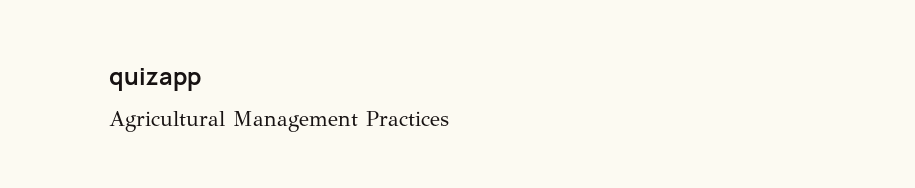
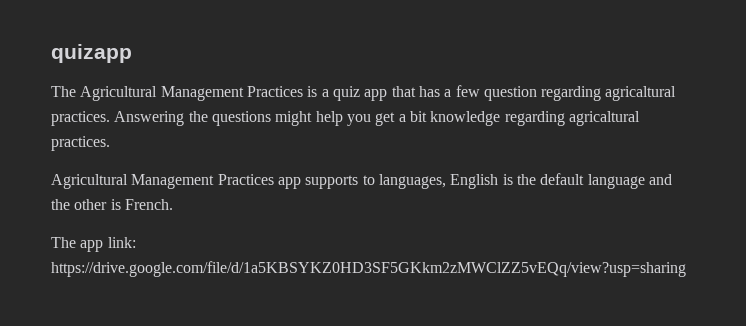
- Agricultural Management Practices
+ The Agricultural Management Practices is a quiz app that has a few question regarding agricaltural practices. Answering the questions might help you get a bit knowledge regarding agricaltural practices.
+ Agricultural Management Practices app supports to languages, English is the default language and the other is French.
+ The app link: https://drive.google.com/file/d/1a5KBSYKZ0HD3SF5GKkm2zMWClZZ5vEQq/view?usp=sharing

